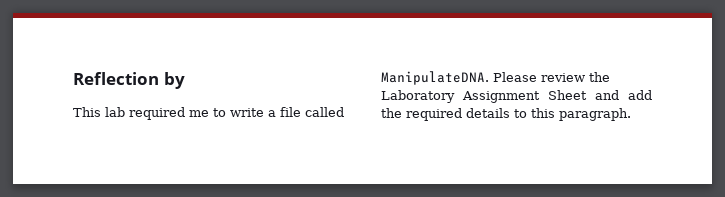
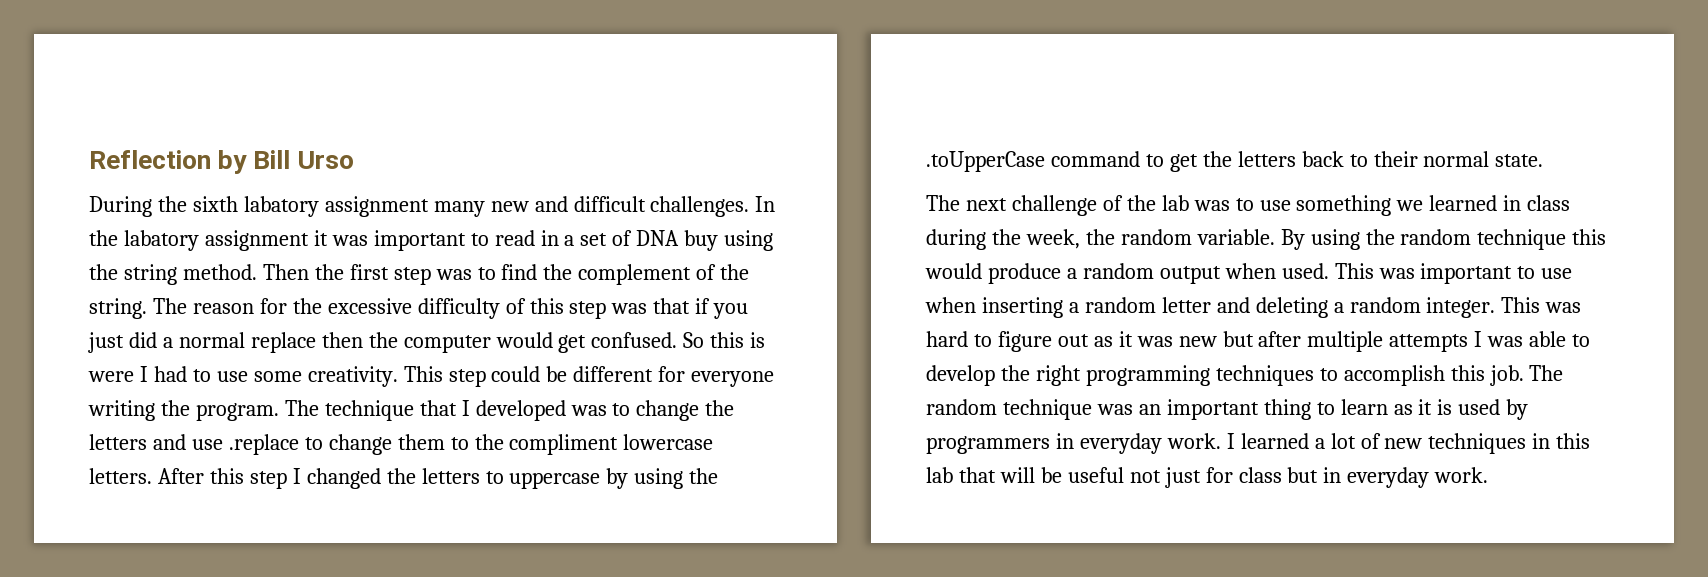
- Reflection by
- This lab required me to write a file called ManipulateDNA. Please review the Laboratory Assignment Sheet and add the required details to this paragraph.
+ Reflection by Bill Urso
+ During the sixth labatory assignment many new and difficult challenges. In the labatory assignment it was important to read in a set of DNA buy using the string method. Then the first step was to find the complement of the string. The reason for the excessive difficulty of this step was that if you just did a normal replace then the computer would get confused. So this is were I had to use some creativity. This step could be different for everyone writing the program. The technique that I developed was to change the letters and use .replace to change them to the compliment lowercase letters. After this step I changed the letters to uppercase by using the .toUpperCase command to get the letters back to their normal state.
+ The next challenge of the lab was to use something we learned in class during the week, the random variable. By using the random technique this would produce a random output when used. This was important to use when inserting a random letter and deleting a random integer. This was hard to figure out as it was new but after multiple attempts I was able to develop the right programming techniques to accomplish this job. The random technique was an important thing to learn as it is used by programmers in everyday work. I learned a lot of new techniques in this lab that will be useful not just for class but in everyday work.

